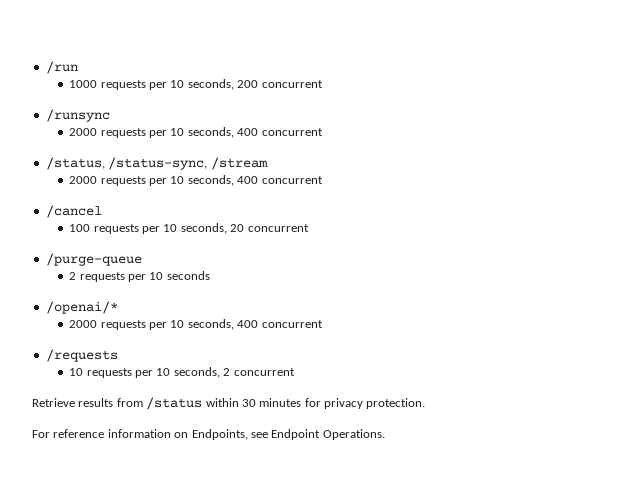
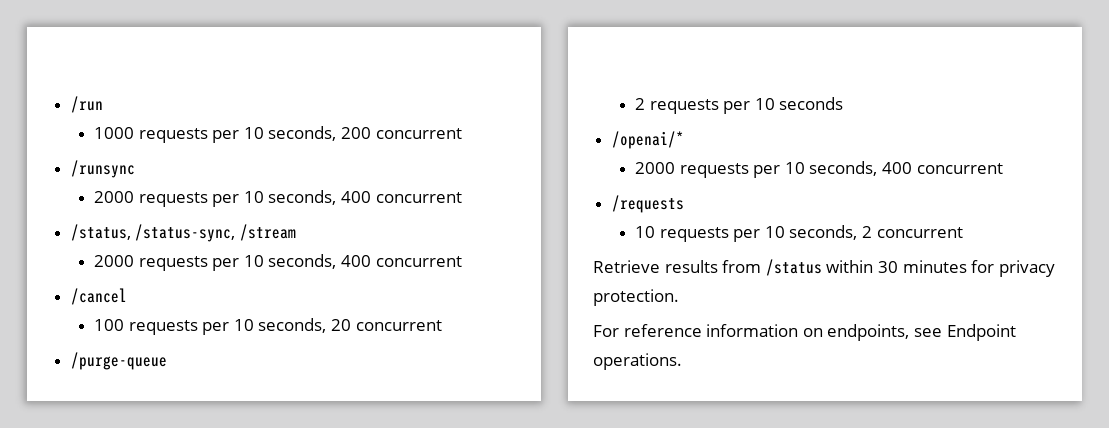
- For reference information on Endpoints, see Endpoint Operations.
+ For reference information on endpoints, see Endpoint operations.

